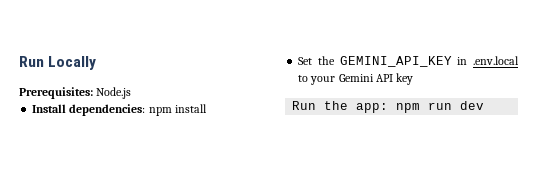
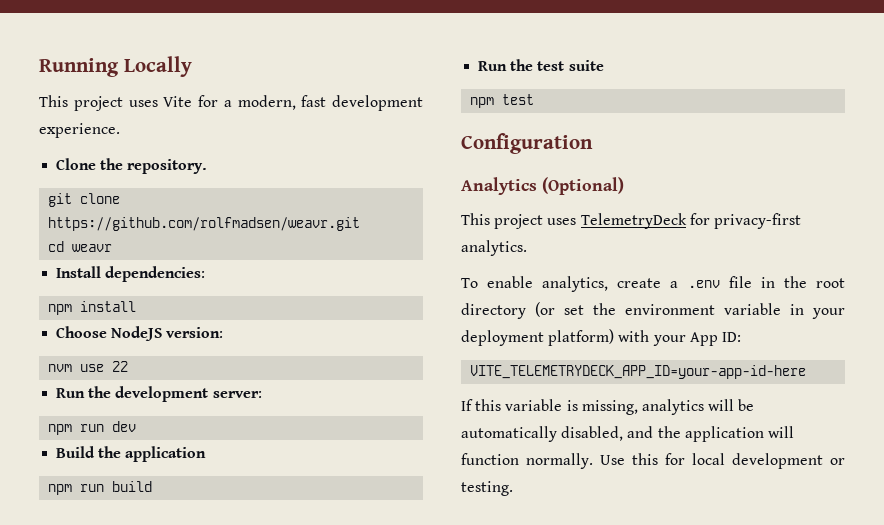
- Run Locally
+ Running Locally
- Prerequisites: Node.js
+ This project uses Vite for a modern, fast development experience.
+ Clone the repository.
+ git clone https://github.com/rolfmadsen/weavr.git
+ cd weavr
- Install dependencies: npm install
+ Install dependencies:
+ npm install
- Set the GEMINI_API_KEY in .env.local to your Gemini API key
- Run the app: npm run dev
+ Choose NodeJS version:
+ nvm use 22
+ Run the development server:
+ npm run dev
+ Build the application
+ npm run build
+ Run the test suite
+ npm test
+ Configuration
+ Analytics (Optional)
+ This project uses TelemetryDeck for privacy-first analytics.
+ To enable analytics, create a .env file in the root directory (or set the environment variable in your deployment platform) with your App ID:
+ VITE_TELEMETRYDECK_APP_ID=your-app-id-here
+ If this variable is missing, analytics will be automatically disabled, and the application will function normally. Use this for local development or testing.

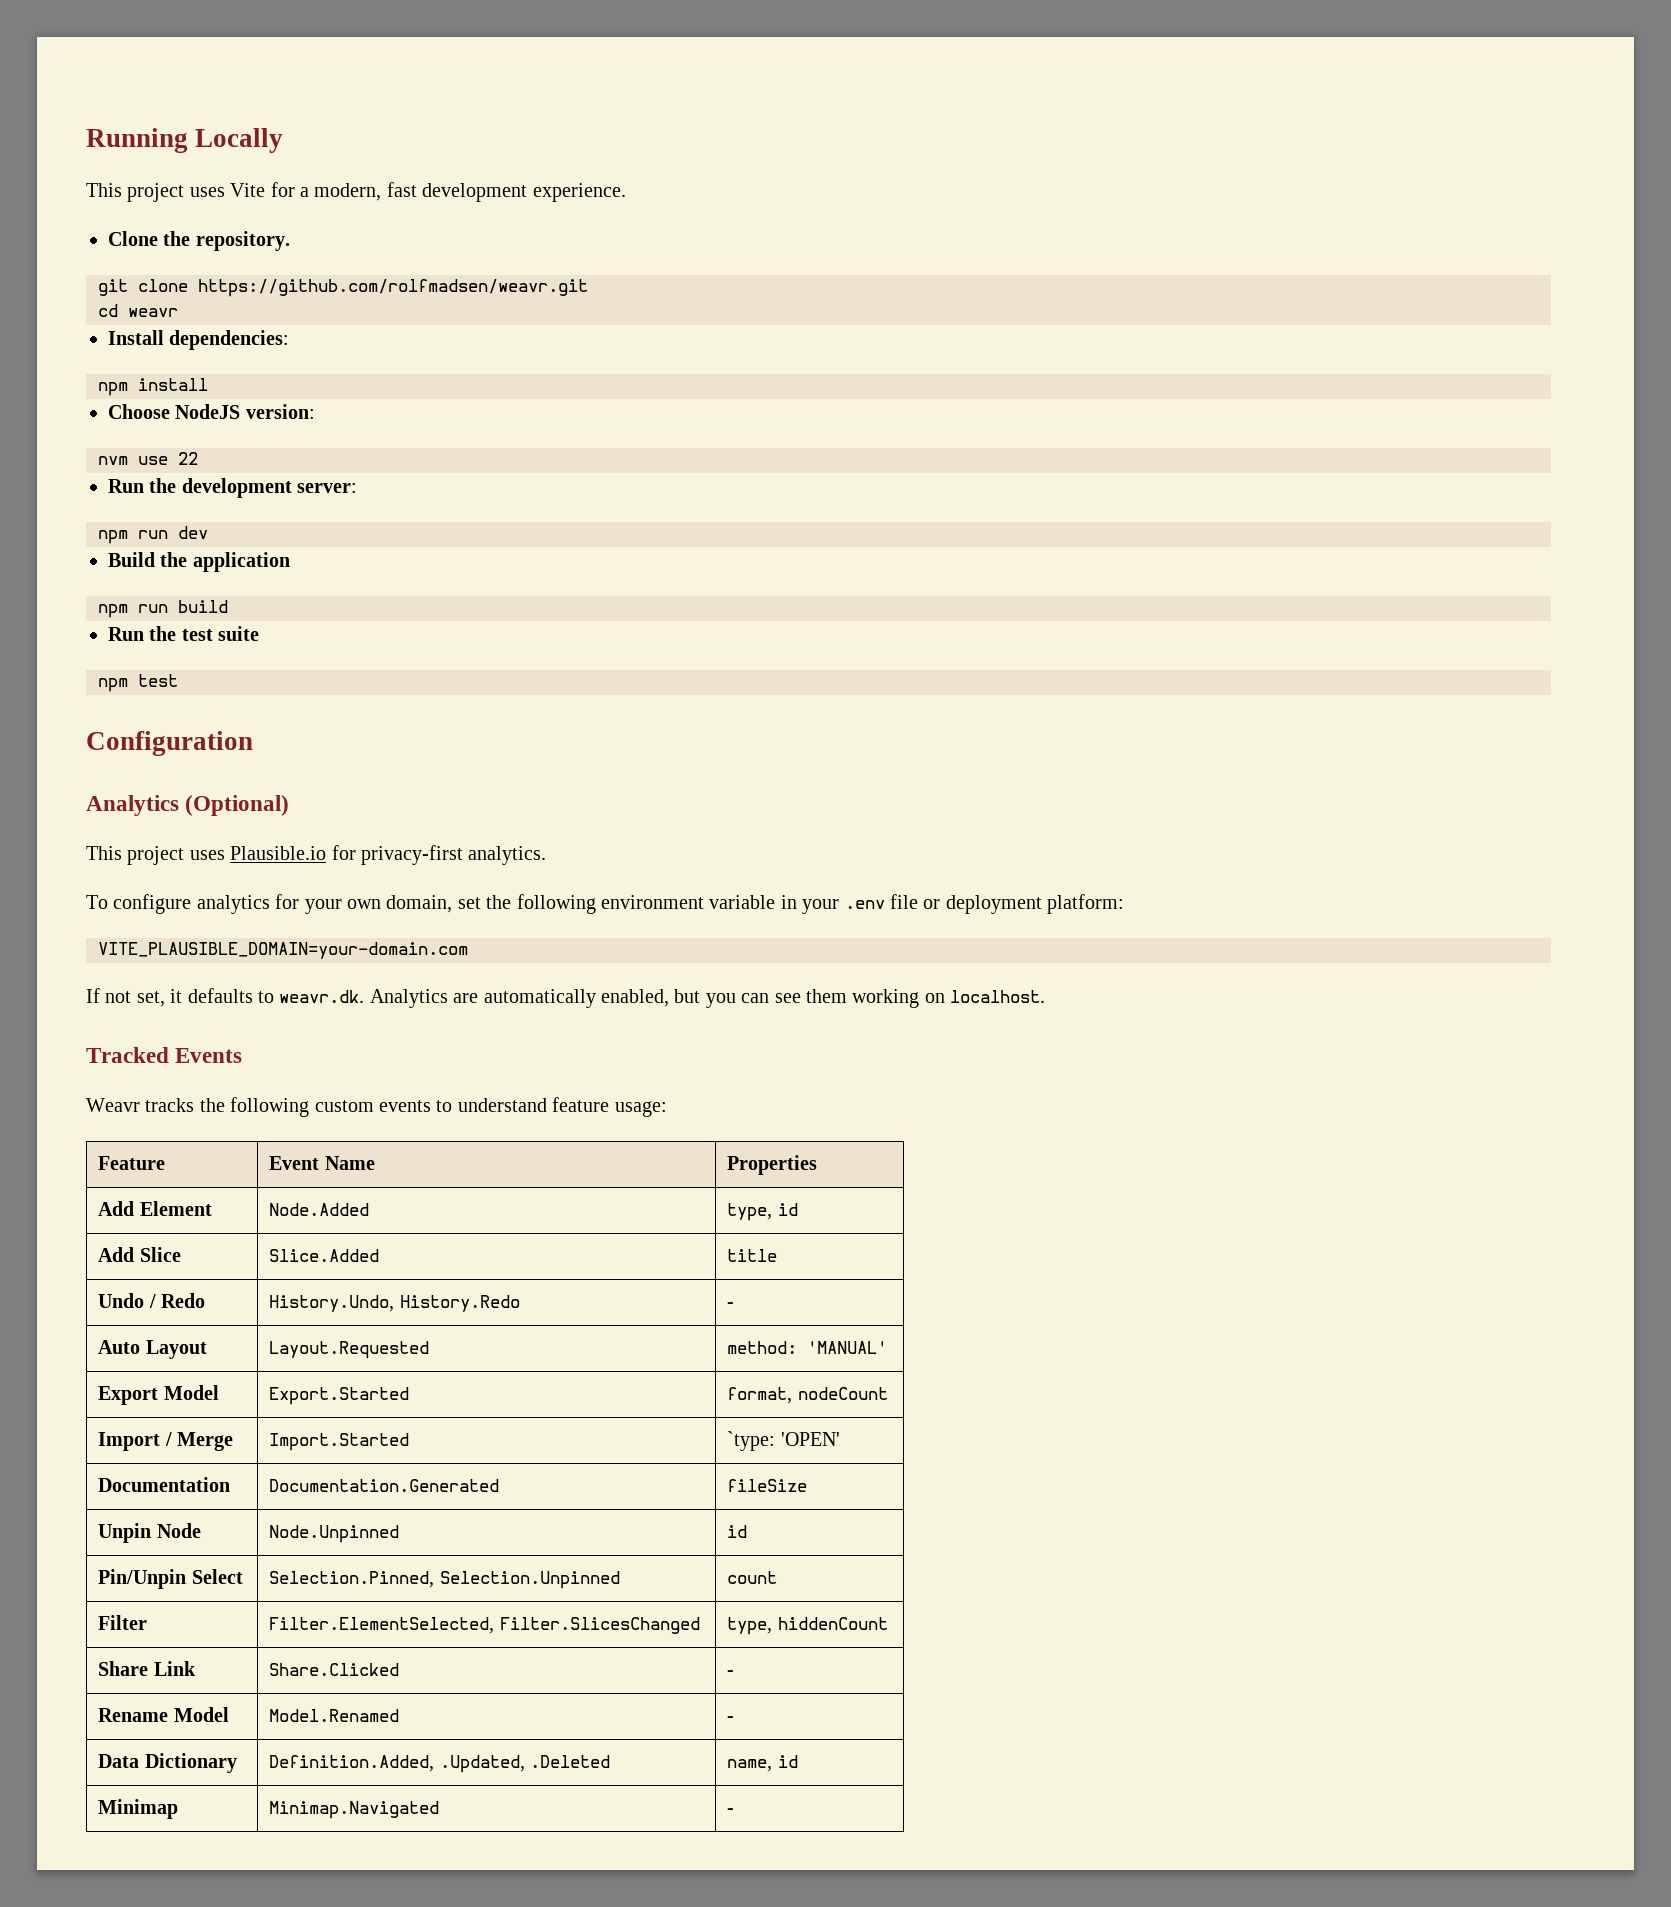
- This project uses TelemetryDeck for privacy-first analytics.
+ This project uses Plausible.io for privacy-first analytics.
- To enable analytics, create a .env file in the root directory (or set the environment variable in your deployment platform) with your App ID:
- VITE_TELEMETRYDECK_APP_ID=your-app-id-here
- If this variable is missing, analytics will be automatically disabled, and the application will function normally. Use this for local development or testing.
+ To configure analytics for your own domain, set the following environment variable in your .env file or deployment platform:
+ VITE_PLAUSIBLE_DOMAIN=your-domain.com
+ If not set, it defaults to weavr.dk. Analytics are automatically enabled, but you can see them working on localhost.
+ Tracked Events
+ Weavr tracks the following custom events to understand feature usage:
+ Feature | Event Name | Properties
+ Add Element | Node.Added | type, id
+ Add Slice | Slice.Added | title
+ Undo / Redo | History.Undo, History.Redo | -
+ Auto Layout | Layout.Requested | method: 'MANUAL'
+ Export Model | Export.Started | format, nodeCount
+ Import / Merge | Import.Started | `type: 'OPEN'
+ Documentation | Documentation.Generated | fileSize
+ Unpin Node | Node.Unpinned | id
+ Pin/Unpin Select | Selection.Pinned, Selection.Unpinned | count
+ Filter | Filter.ElementSelected, Filter.SlicesChanged | type, hiddenCount
+ Share Link | Share.Clicked | -
+ Rename Model | Model.Renamed | -
+ Data Dictionary | Definition.Added, .Updated, .Deleted | name, id
+ Minimap | Minimap.Navigated | -

